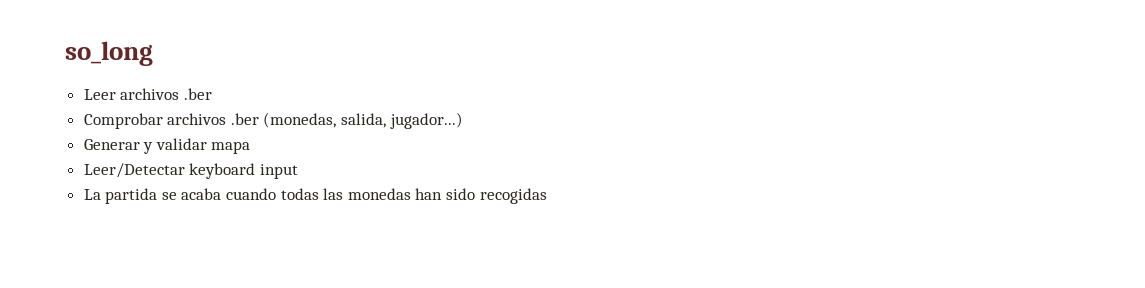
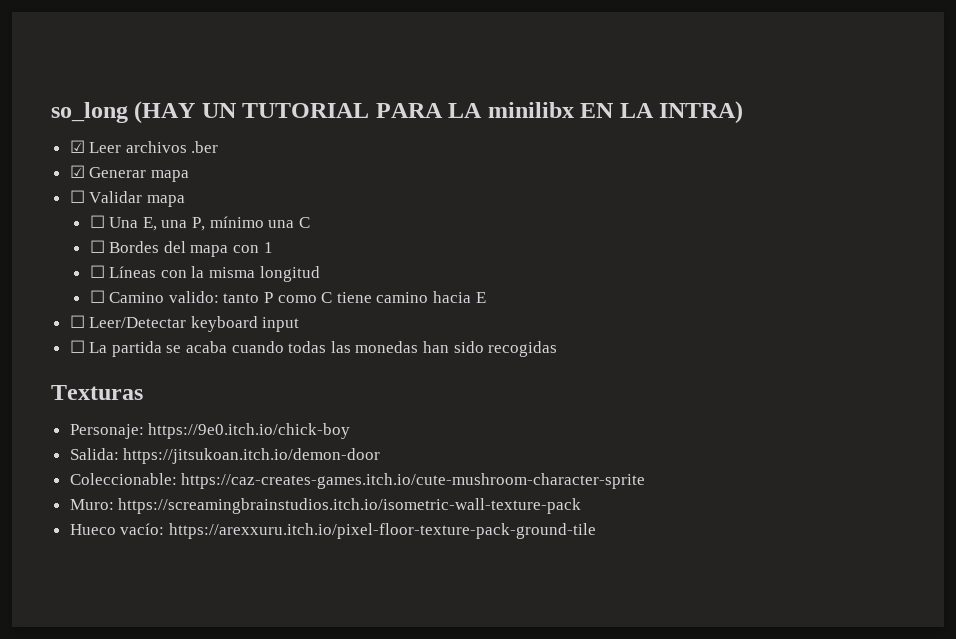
- so_long
- Leer archivos .ber
- Comprobar archivos .ber (monedas, salida, jugador...)
- Generar y validar mapa
- Leer/Detectar keyboard input
+ so_long (HAY UN TUTORIAL PARA LA minilibx EN LA INTRA)
+ ☑ Leer archivos .ber
+ ☑ Generar mapa
+ ☐ Validar mapa
+ ☐ Una E, una P, mínimo una C
+ ☐ Bordes del mapa con 1
+ ☐ Líneas con la misma longitud
+ ☐ Camino valido: tanto P como C tiene camino hacia E
+ ☐ Leer/Detectar keyboard input
- La partida se acaba cuando todas las monedas han sido recogidas
+ ☐ La partida se acaba cuando todas las monedas han sido recogidas
+ Texturas
+ Personaje: https://9e0.itch.io/chick-boy
+ Salida: https://jitsukoan.itch.io/demon-door
+ Coleccionable: https://caz-creates-games.itch.io/cute-mushroom-character-sprite
+ Muro: https://screamingbrainstudios.itch.io/isometric-wall-texture-pack
+ Hueco vacío: https://arexxuru.itch.io/pixel-floor-texture-pack-ground-tile

